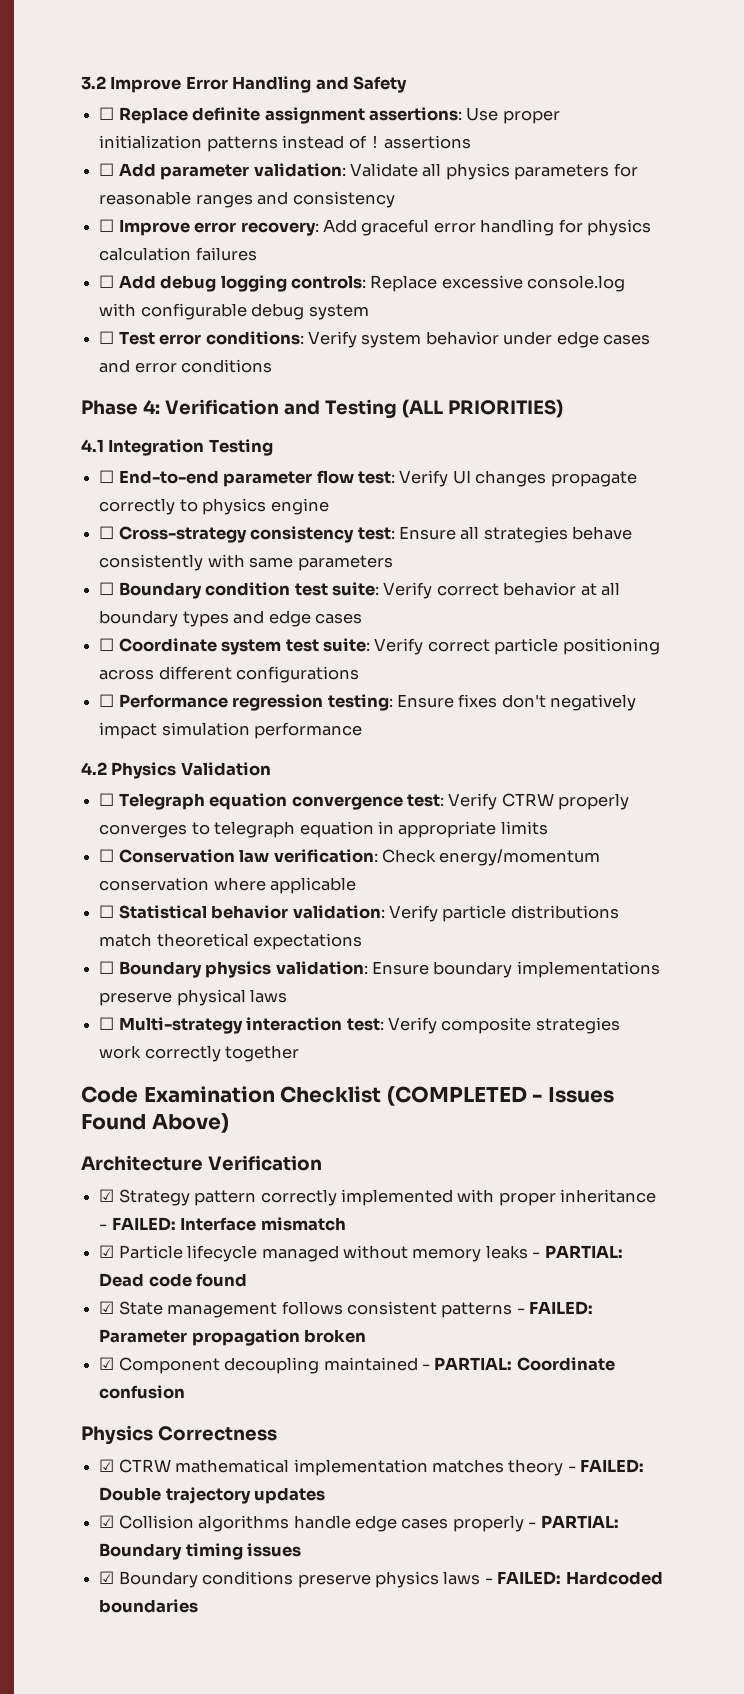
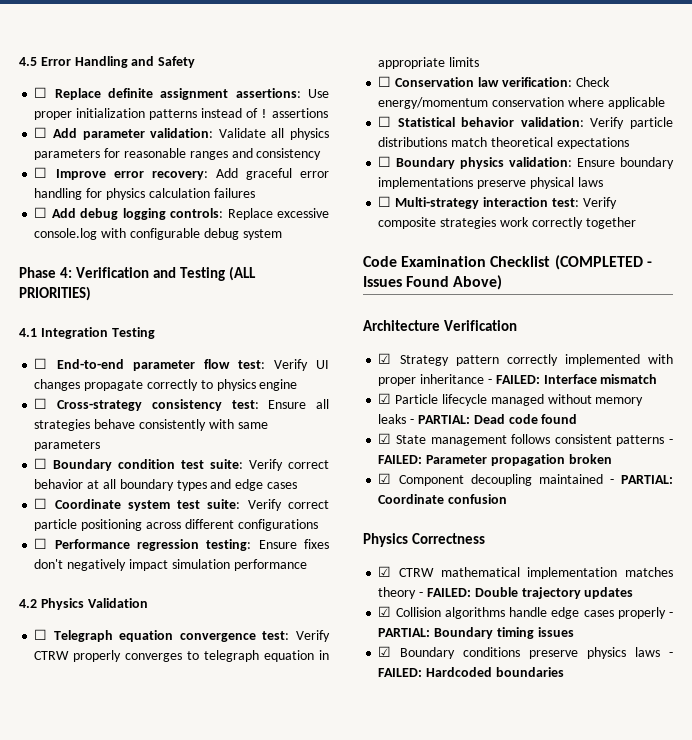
- 3.2 Improve Error Handling and Safety
+ 4.5 Error Handling and Safety
- ☐ Test error conditions: Verify system behavior under edge cases and error conditions

